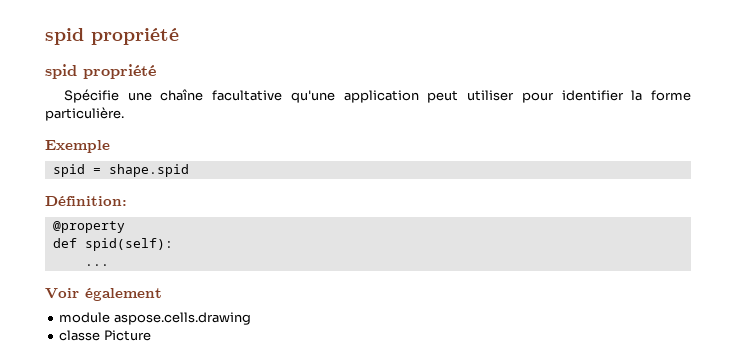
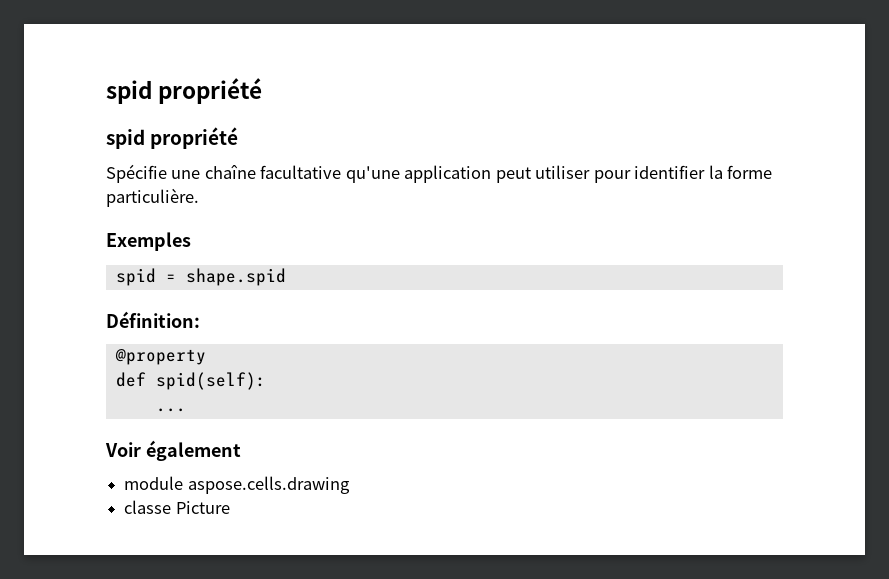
- Exemple
+ Exemples

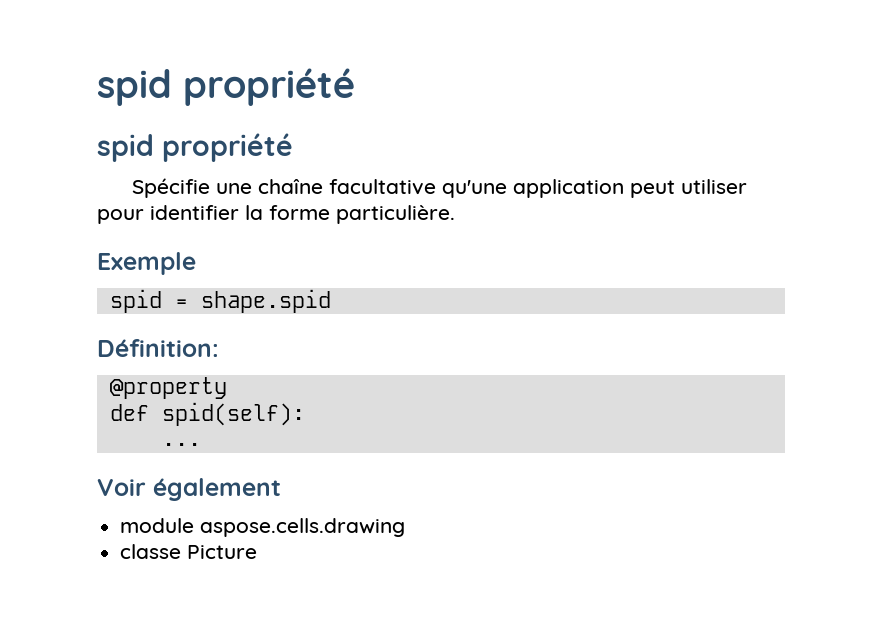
- Exemples
+ Exemple

